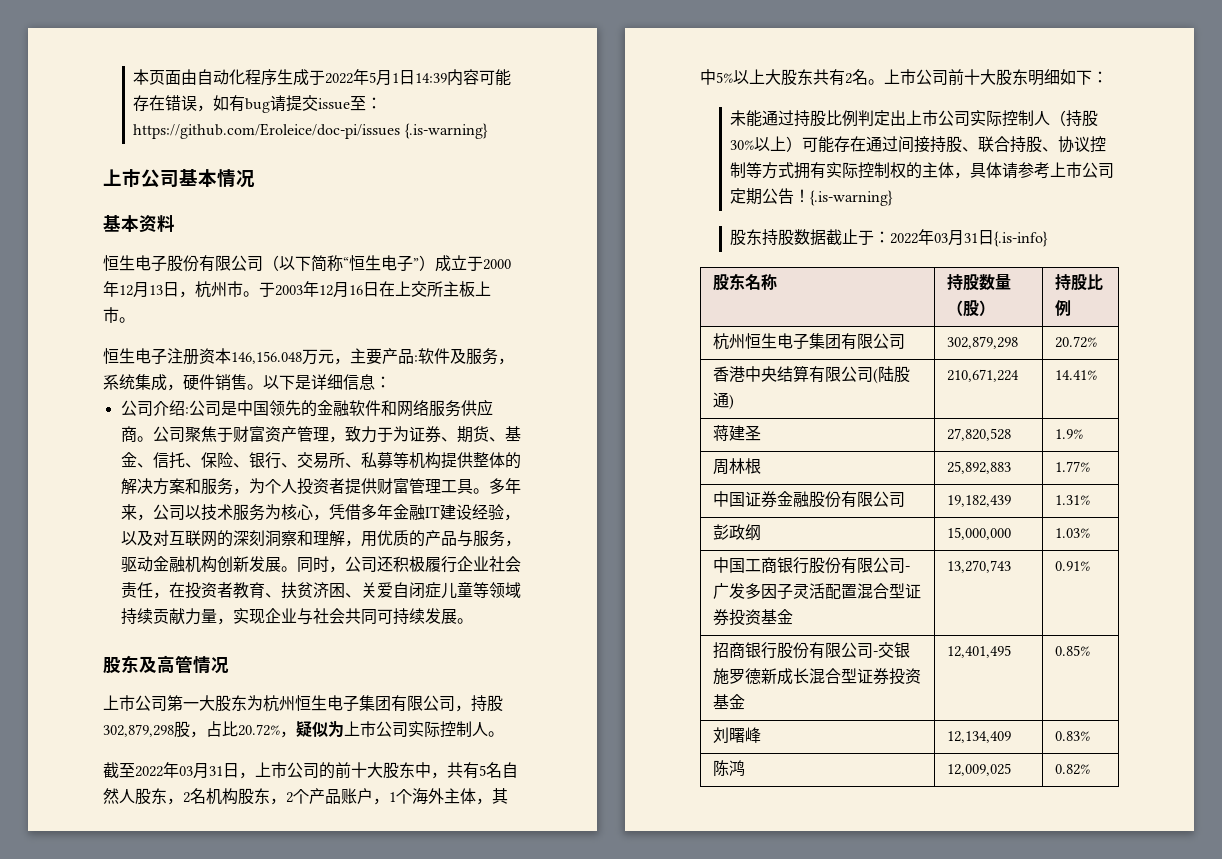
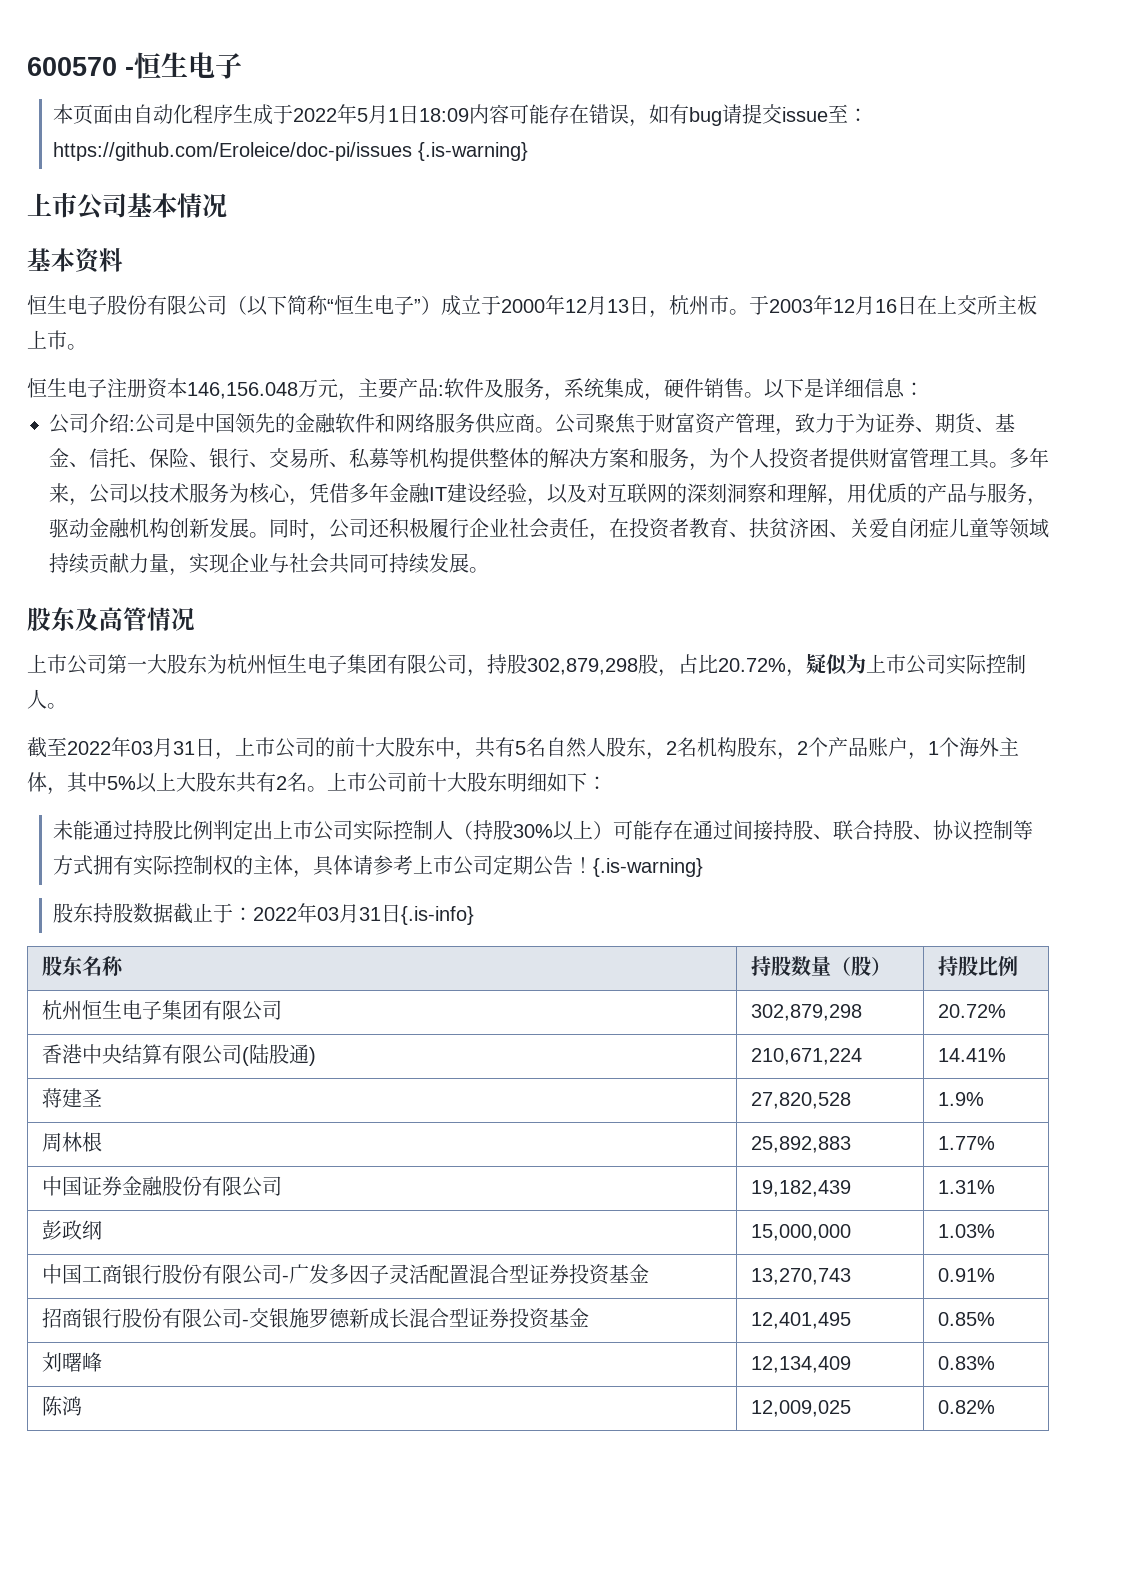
+ 600570 -恒生电子
- 本页面由自动化程序生成于2022年5月1日14:39内容可能存在错误，如有bug请提交issue至：https://github.com/Eroleice/doc-pi/issues {.is-warning}
+ 本页面由自动化程序生成于2022年5月1日18:09内容可能存在错误，如有bug请提交issue至：https://github.com/Eroleice/doc-pi/issues {.is-warning}

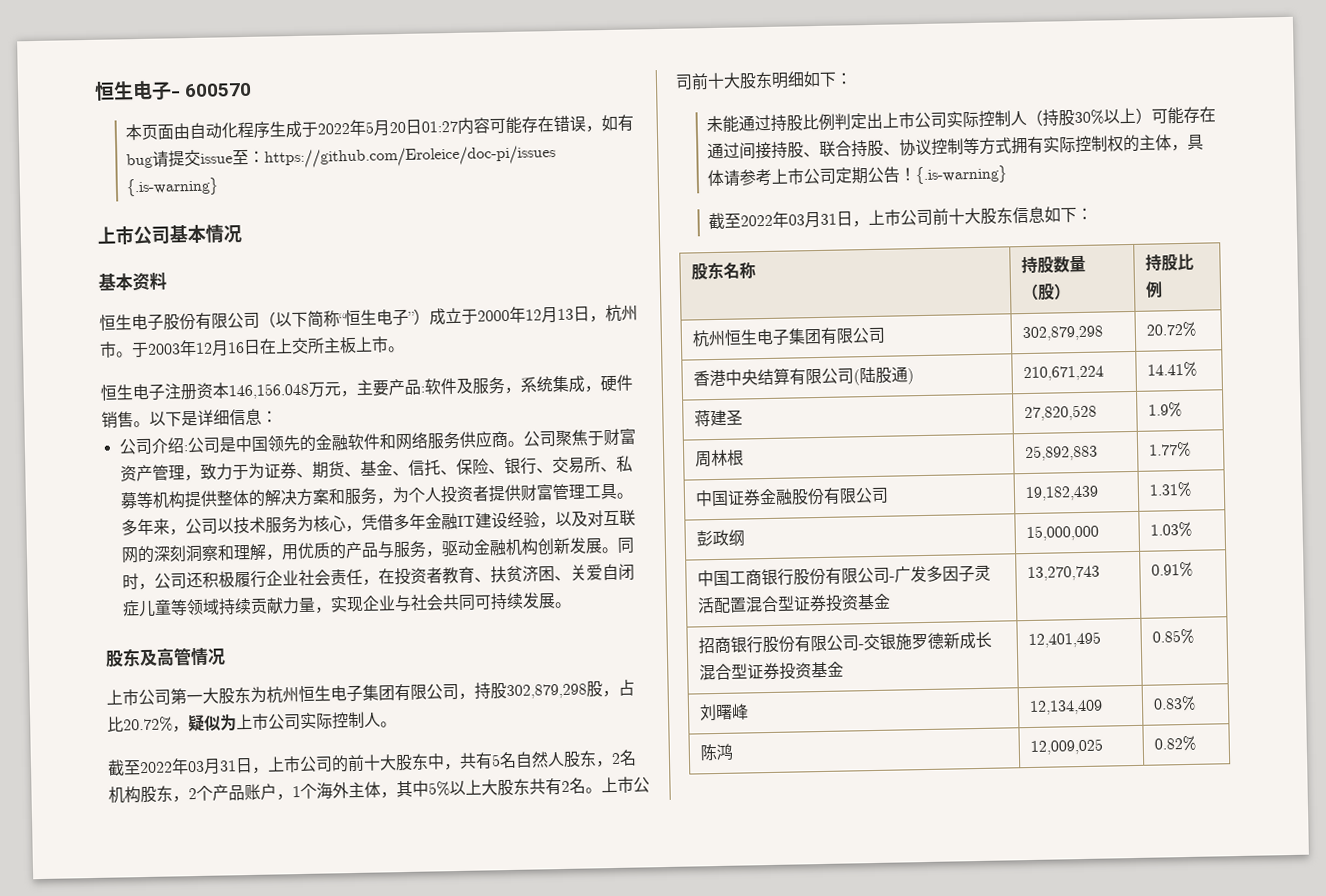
- 600570 -恒生电子
+ 恒生电子- 600570
- 本页面由自动化程序生成于2022年5月1日18:09内容可能存在错误，如有bug请提交issue至：https://github.com/Eroleice/doc-pi/issues {.is-warning}
+ 本页面由自动化程序生成于2022年5月20日01:27内容可能存在错误，如有bug请提交issue至：https://github.com/Eroleice/doc-pi/issues {.is-warning}
- 股东持股数据截止于：2022年03月31日{.is-info}
+ 截至2022年03月31日，上市公司前十大股东信息如下：

